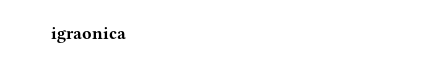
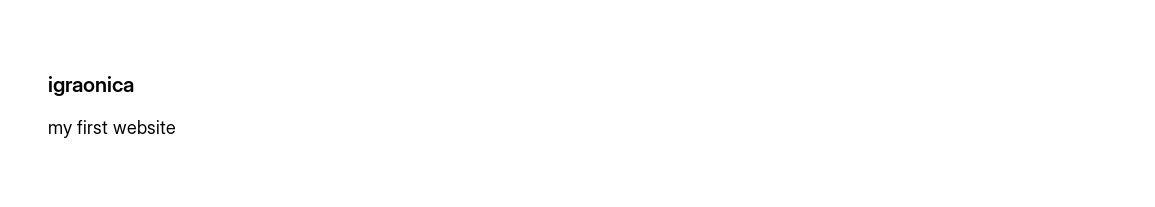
+ my first website

